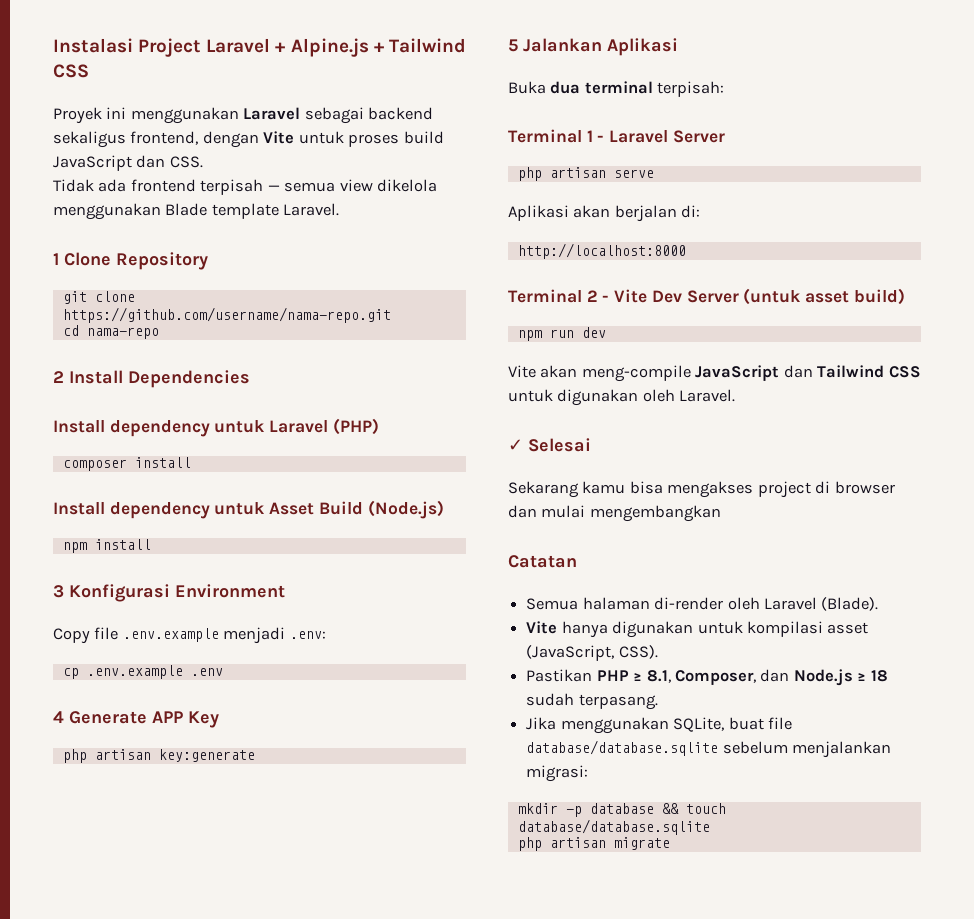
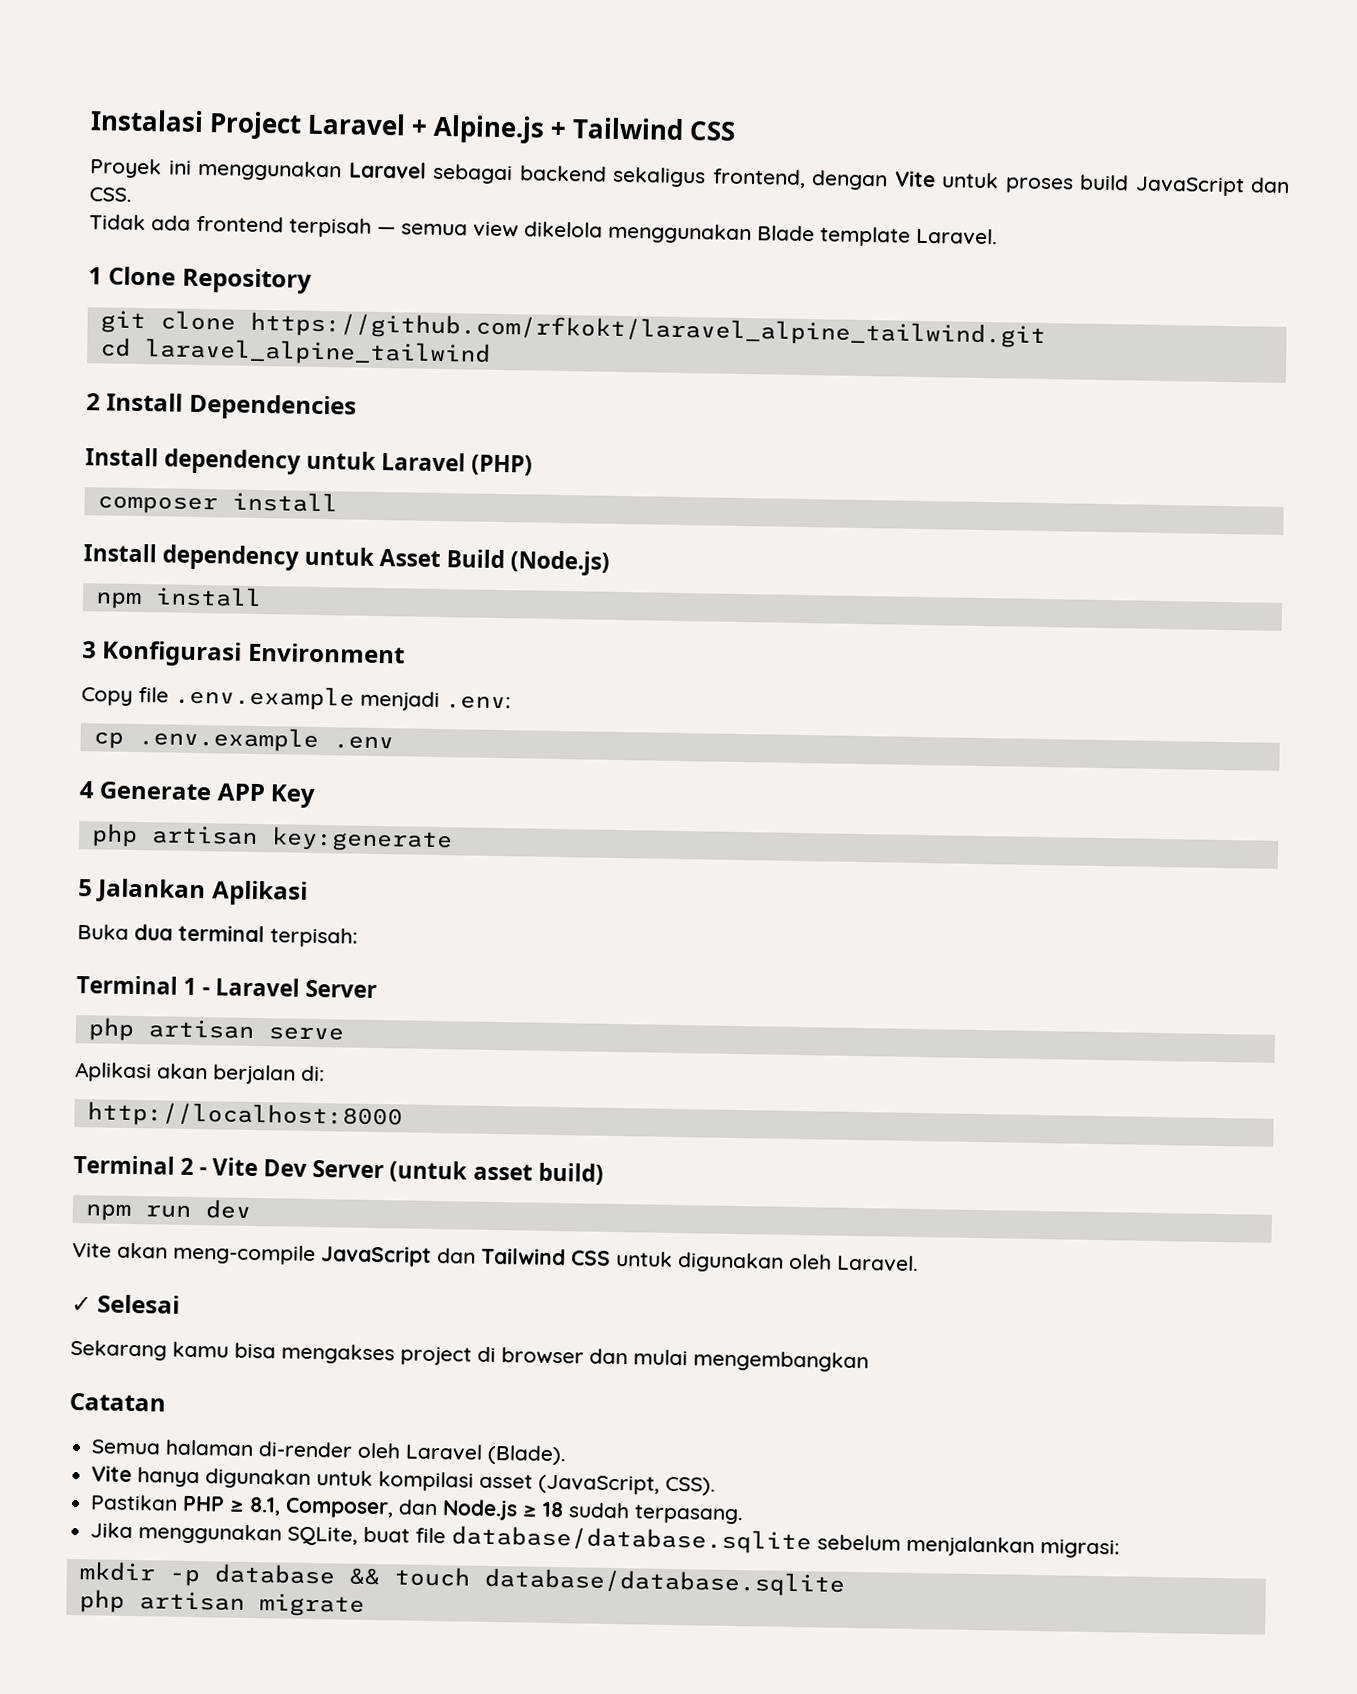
- git clone https://github.com/username/nama-repo.git
+ git clone https://github.com/rfkokt/laravel_alpine_tailwind.git
- cd nama-repo
+ cd laravel_alpine_tailwind

